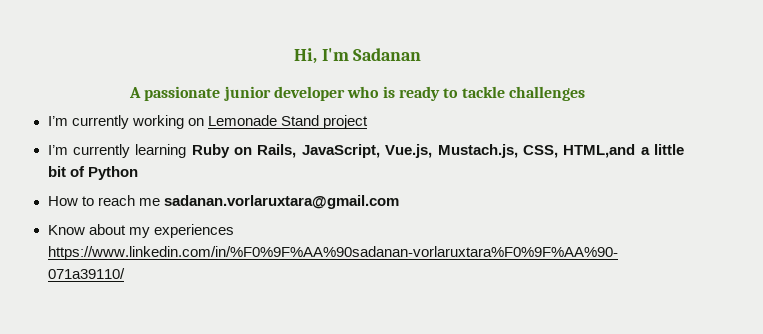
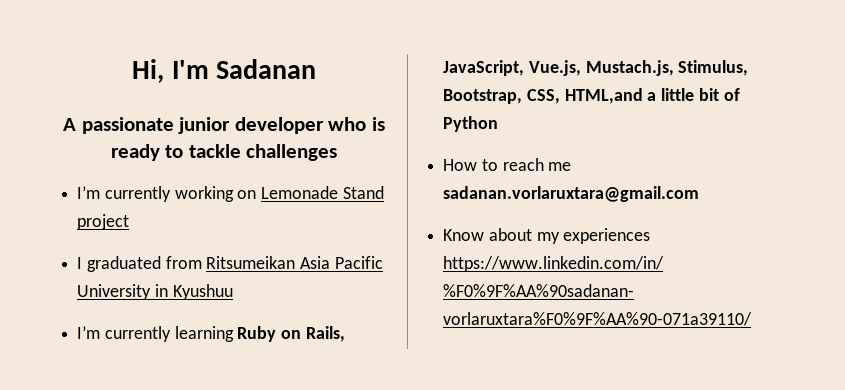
+ I graduated from Ritsumeikan Asia Pacific University in Kyushuu
- I’m currently learning Ruby on Rails, JavaScript, Vue.js, Mustach.js, CSS, HTML,and a little bit of Python
+ I’m currently learning Ruby on Rails, JavaScript, Vue.js, Mustach.js, Stimulus, Bootstrap, CSS, HTML,and a little bit of Python

